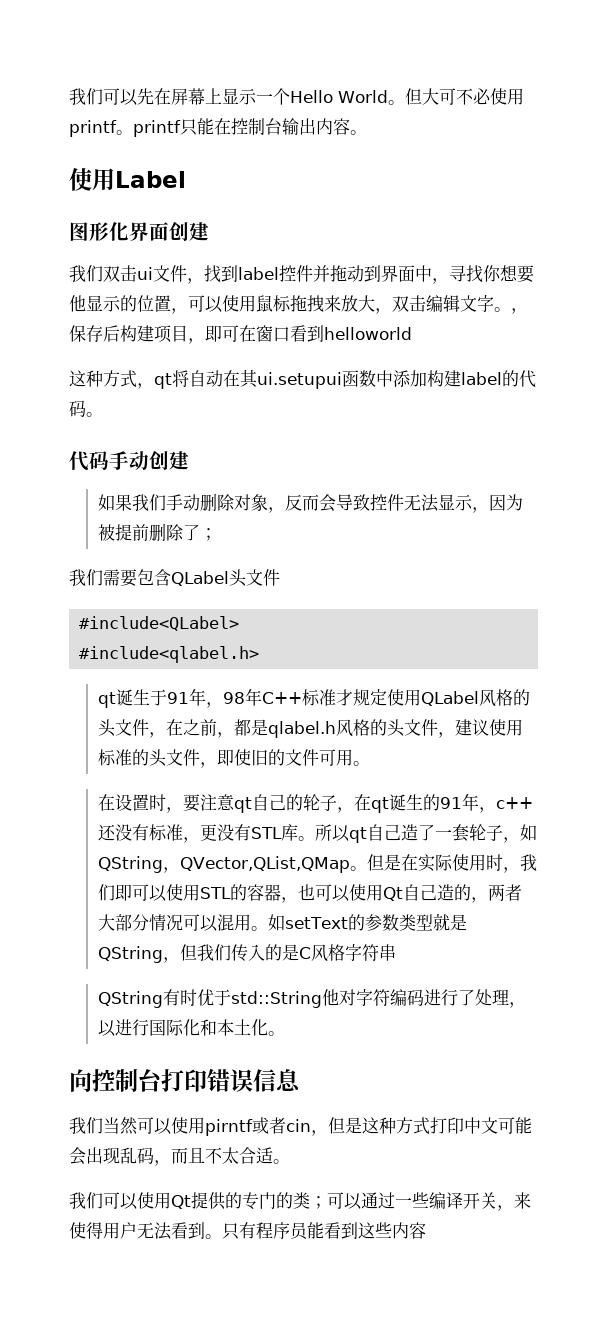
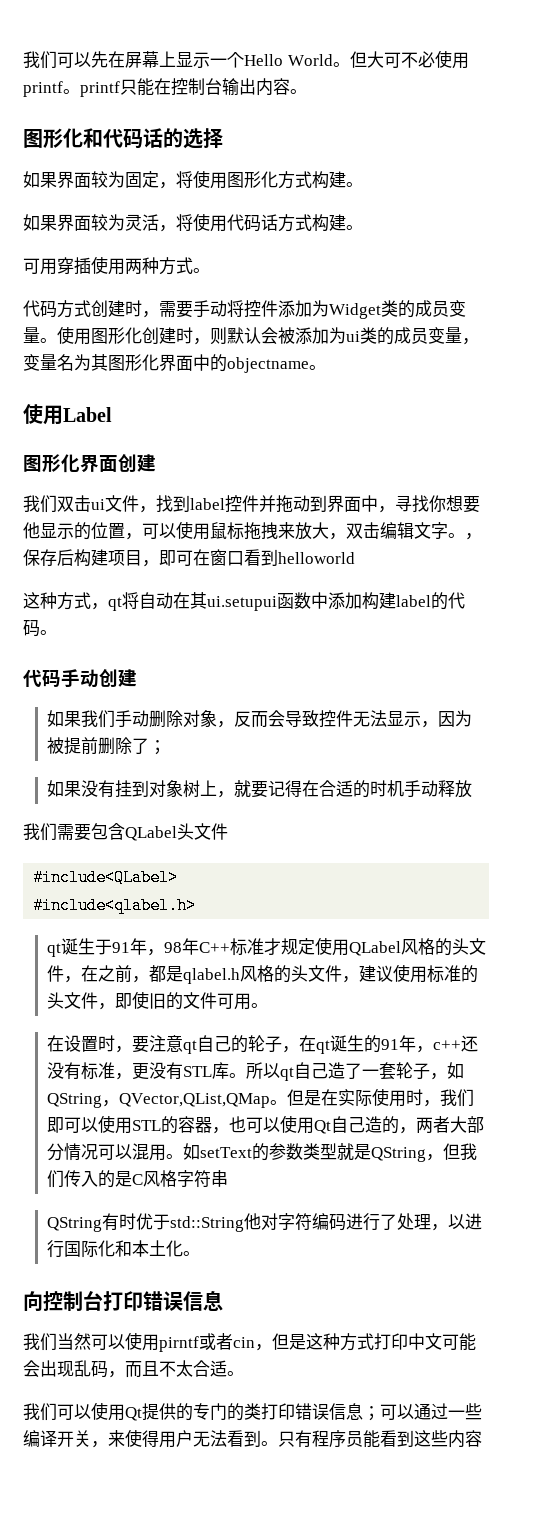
+ 图形化和代码话的选择
+ 如果界面较为固定，将使用图形化方式构建。
+ 如果界面较为灵活，将使用代码话方式构建。
+ 可用穿插使用两种方式。
+ 代码方式创建时，需要手动将控件添加为Widget类的成员变量。使用图形化创建时，则默认会被添加为ui类的成员变量，变量名为其图形化界面中的objectname。
+ 如果没有挂到对象树上，就要记得在合适的时机手动释放
- 我们可以使用Qt提供的专门的类；可以通过一些编译开关，来使得用户无法看到。
+ 我们可以使用Qt提供的专门的类打印错误信息；可以通过一些编译开关，来使得用户无法看到。

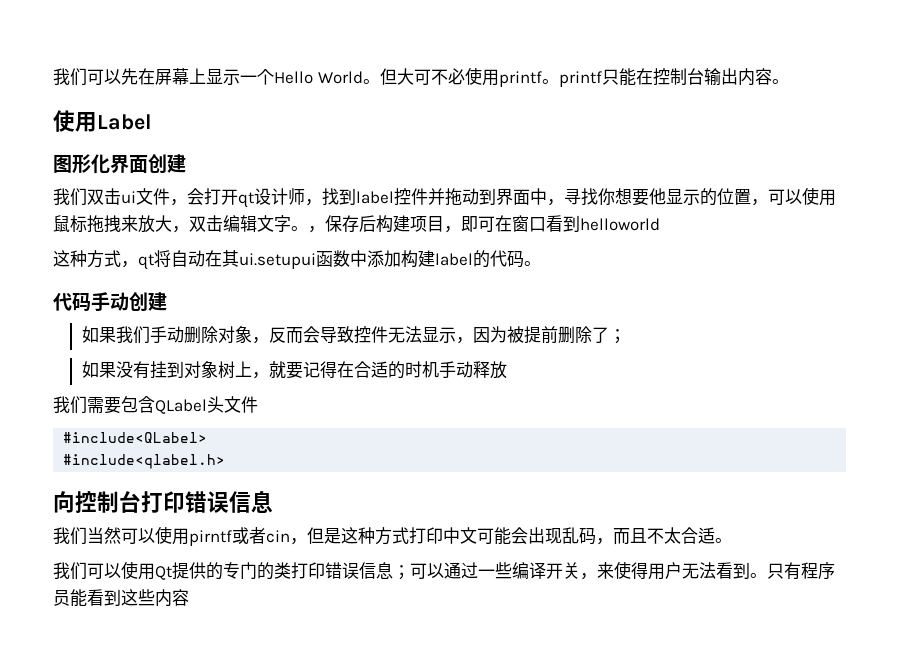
- 图形化和代码话的选择
- 如果界面较为固定，将使用图形化方式构建。
- 如果界面较为灵活，将使用代码话方式构建。
- 可用穿插使用两种方式。
- 代码方式创建时，需要手动将控件添加为Widget类的成员变量。使用图形化创建时，则默认会被添加为ui类的成员变量，变量名为其图形化界面中的objectname。
- 我们双击ui文件，找到label控件并拖动到界面中，寻找你想要他显示的位置，可以使用鼠标拖拽来放大，双击编辑文字。
+ 我们双击ui文件，会打开qt设计师，找到label控件并拖动到界面中，寻找你想要他显示的位置，可以使用鼠标拖拽来放大，双击编辑文字。
- qt诞生于91年，98年C++标准才规定使用QLabel风格的头文件，在之前，都是qlabel.h风格的头文件，建议使用标准的头文件，即使旧的文件可用。
- 在设置时，要注意qt自己的轮子，在qt诞生的91年，c++还没有标准，更没有STL库。所以qt自己造了一套轮子，如QString，QVector,QList,QMap。但是在实际使用时，我们即可以使用STL的容器，也可以使用Qt自己造的，两者大部分情况可以混用。如setText的参数类型就是QString，但我们传入的是C风格字符串
- QString有时优于std::String他对字符编码进行了处理，以进行国际化和本土化。

